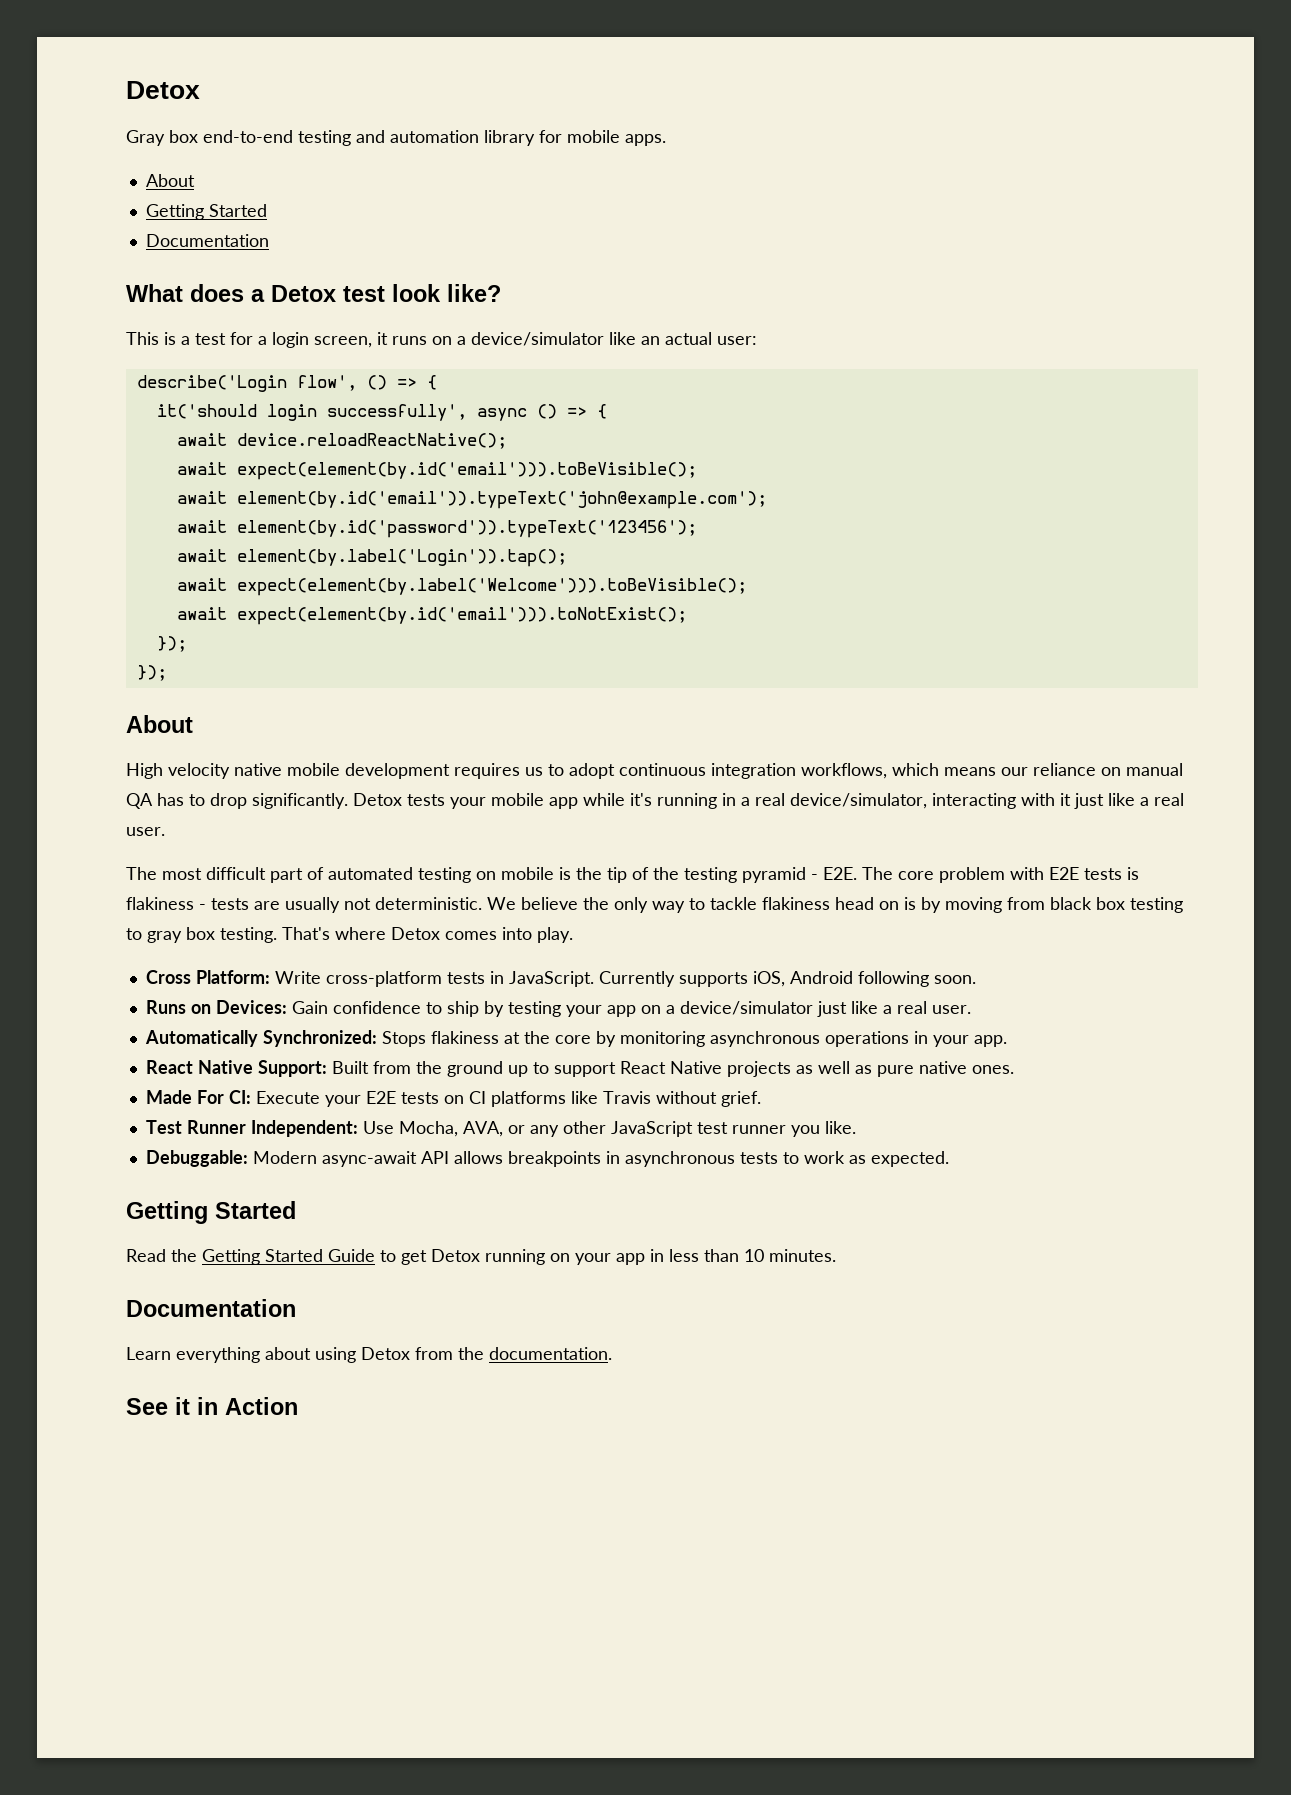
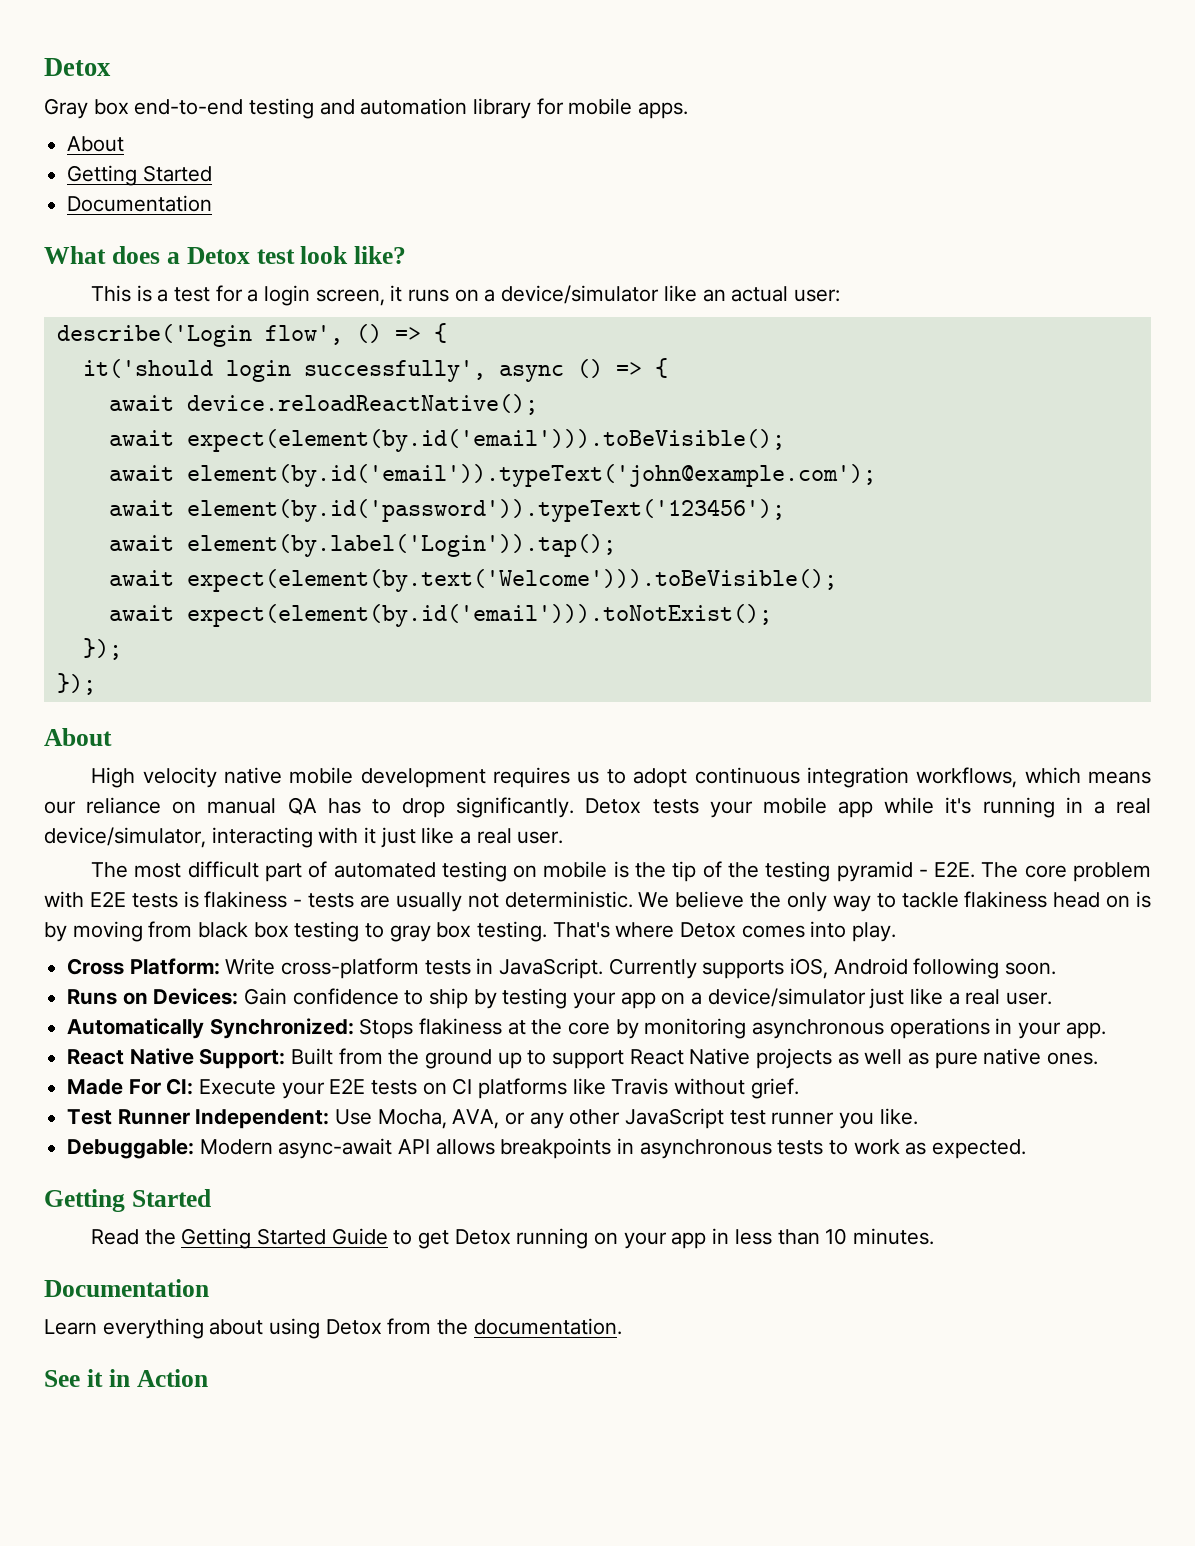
- await expect(element(by.label('Welcome'))).toBeVisible();
+ await expect(element(by.text('Welcome'))).toBeVisible();

